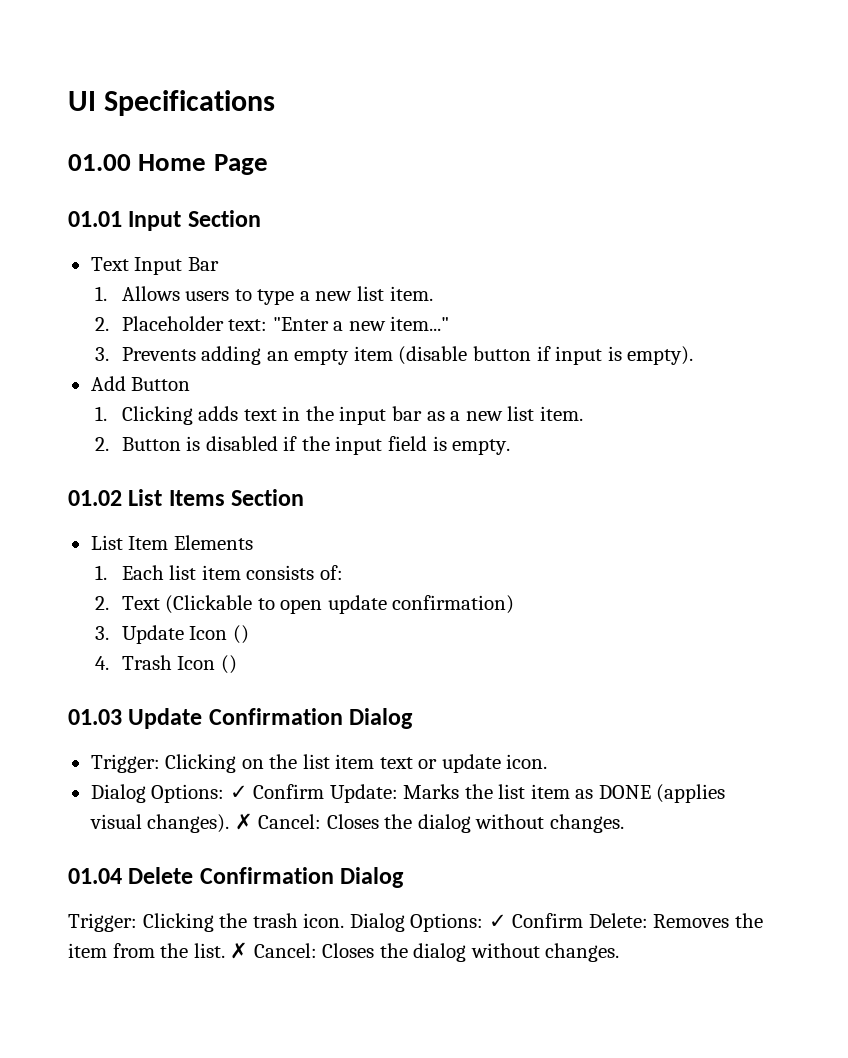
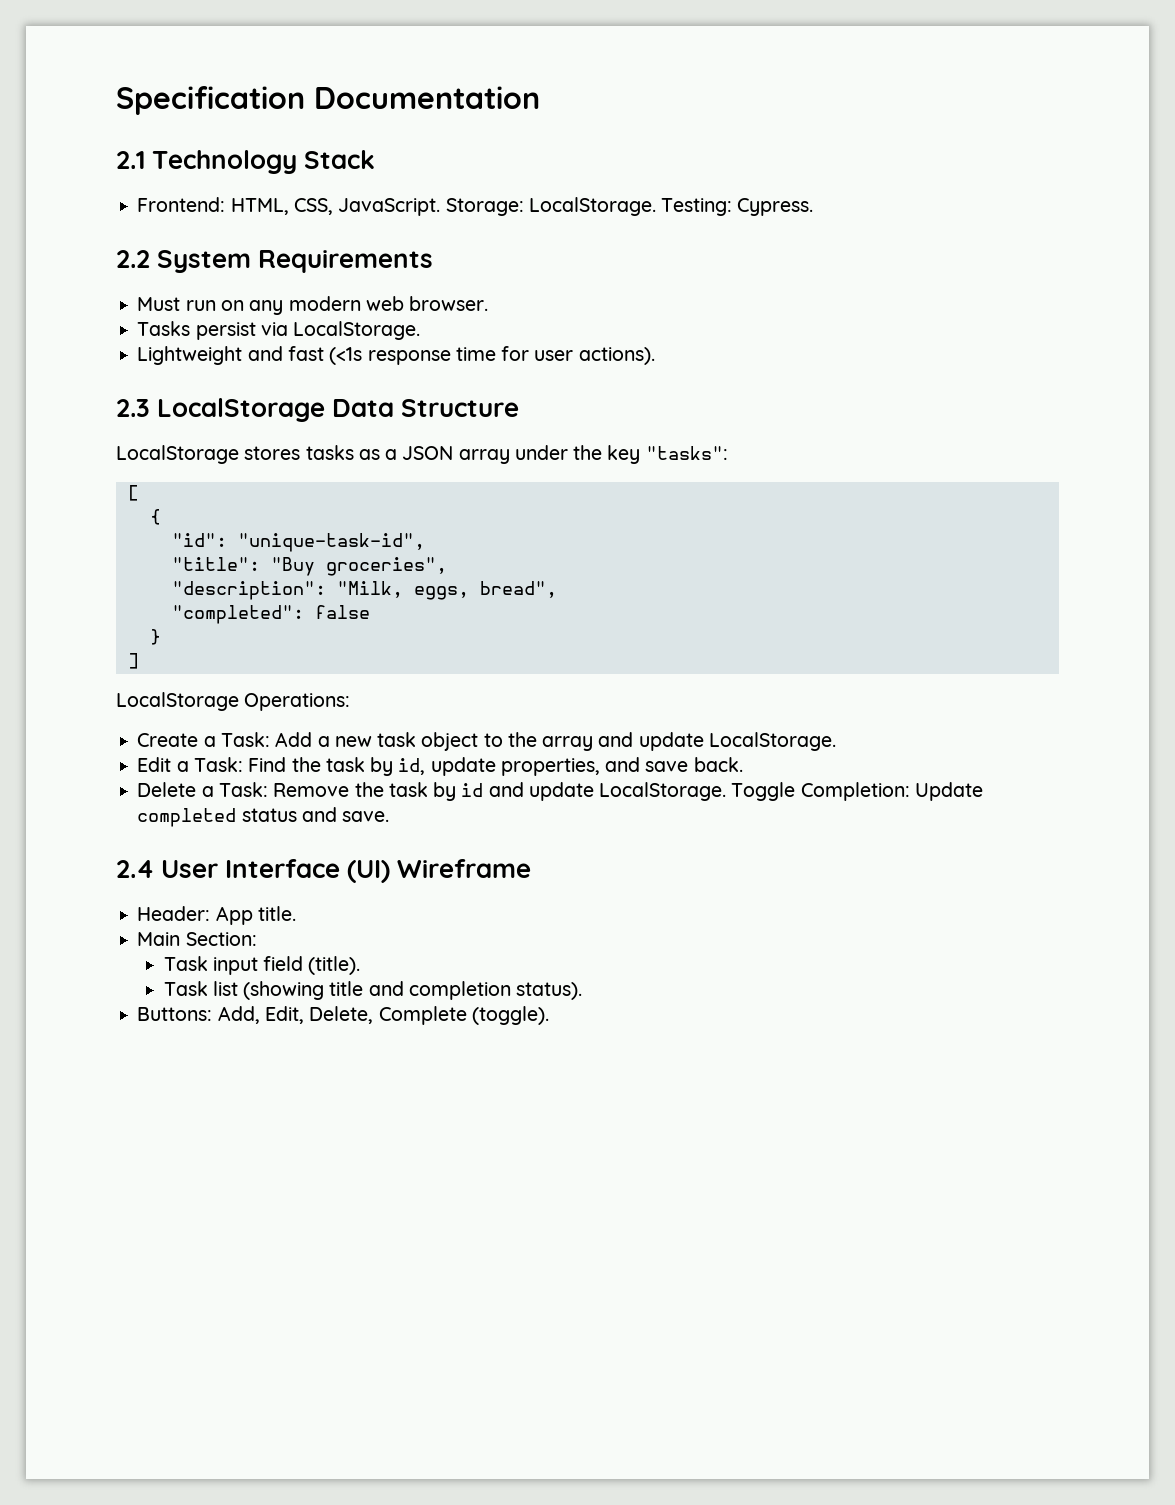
- UI Specifications
- 01.00 Home Page
- 01.01 Input Section
- Text Input Bar
- 1. Allows users to type a new list item.
- 2. Placeholder text: "Enter a new item..."
- 3. Prevents adding an empty item (disable button if input is empty).
- Add Button
- 1. Clicking adds text in the input bar as a new list item.
- 2. Button is disabled if the input field is empty.
- 01.02 List Items Section
- List Item Elements
- 1. Each list item consists of:
- 2. Text (Clickable to open update confirmation)
- 3. Update Icon ()
- 4. Trash Icon ()
- 01.03 Update Confirmation Dialog
- Trigger: Clicking on the list item text or update icon.
- Dialog Options: ✓ Confirm Update: Marks the list item as DONE (applies visual changes). ✗ Cancel: Closes the dialog without changes.
- 01.04 Delete Confirmation Dialog
- Trigger: Clicking the trash icon. Dialog Options: ✓ Confirm Delete: Removes the item from the list. ✗ Cancel: Closes the dialog without changes.
+ Specification Documentation
+ 2.1 Technology Stack
+ Frontend: HTML, CSS, JavaScript. Storage: LocalStorage. Testing: Cypress.
+ 2.2 System Requirements
+ Must run on any modern web browser.
+ Tasks persist via LocalStorage.
+ Lightweight and fast (<1s response time for user actions).
+ 2.3 LocalStorage Data Structure
+ LocalStorage stores tasks as a JSON array under the key "tasks":
+ [
+ {
+ "id": "unique-task-id",
+ "title": "Buy groceries",
+ "description": "Milk, eggs, bread",
+ "completed": false
+ }
+ ]
+ LocalStorage Operations:
+ Create a Task: Add a new task object to the array and update LocalStorage.
+ Edit a Task: Find the task by id, update properties, and save back.
+ Delete a Task: Remove the task by id and update LocalStorage. Toggle Completion: Update completed status and save.
+ 2.4 User Interface (UI) Wireframe
+ Header: App title.
+ Main Section:
+ Task input field (title).
+ Task list (showing title and completion status).
+ Buttons: Add, Edit, Delete, Complete (toggle).

